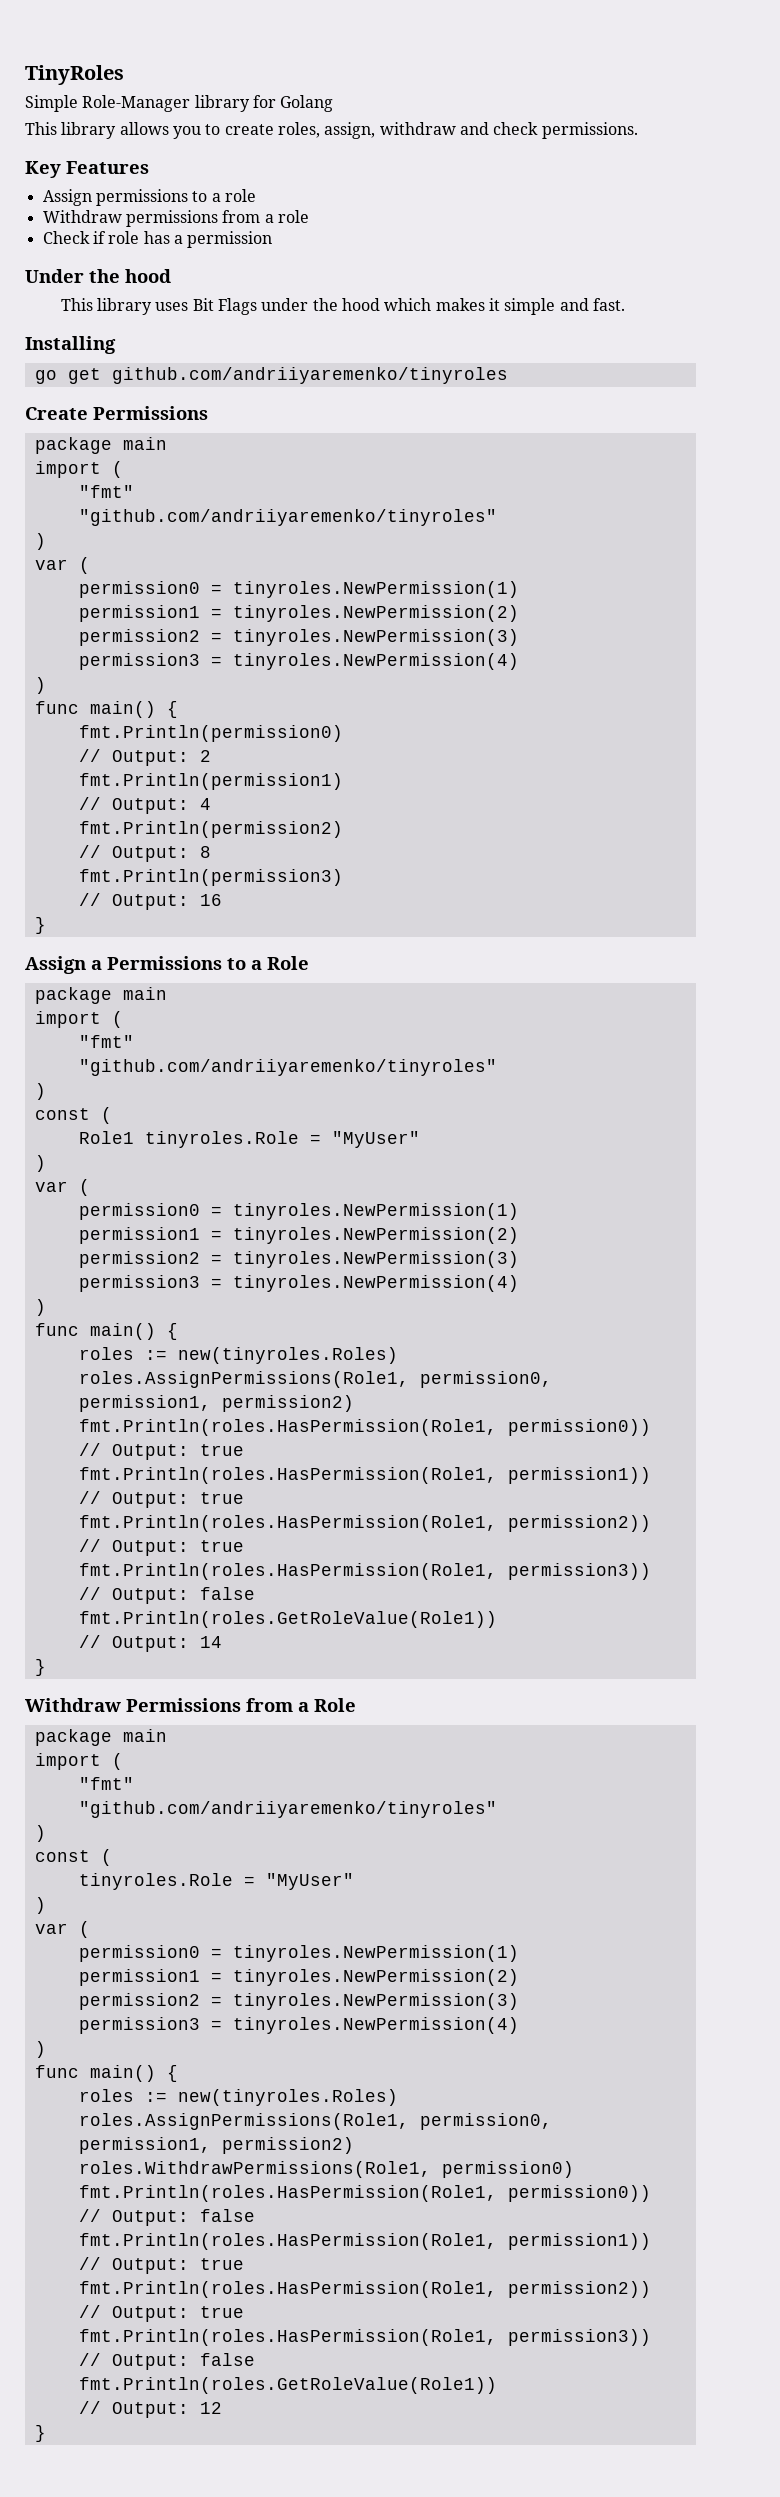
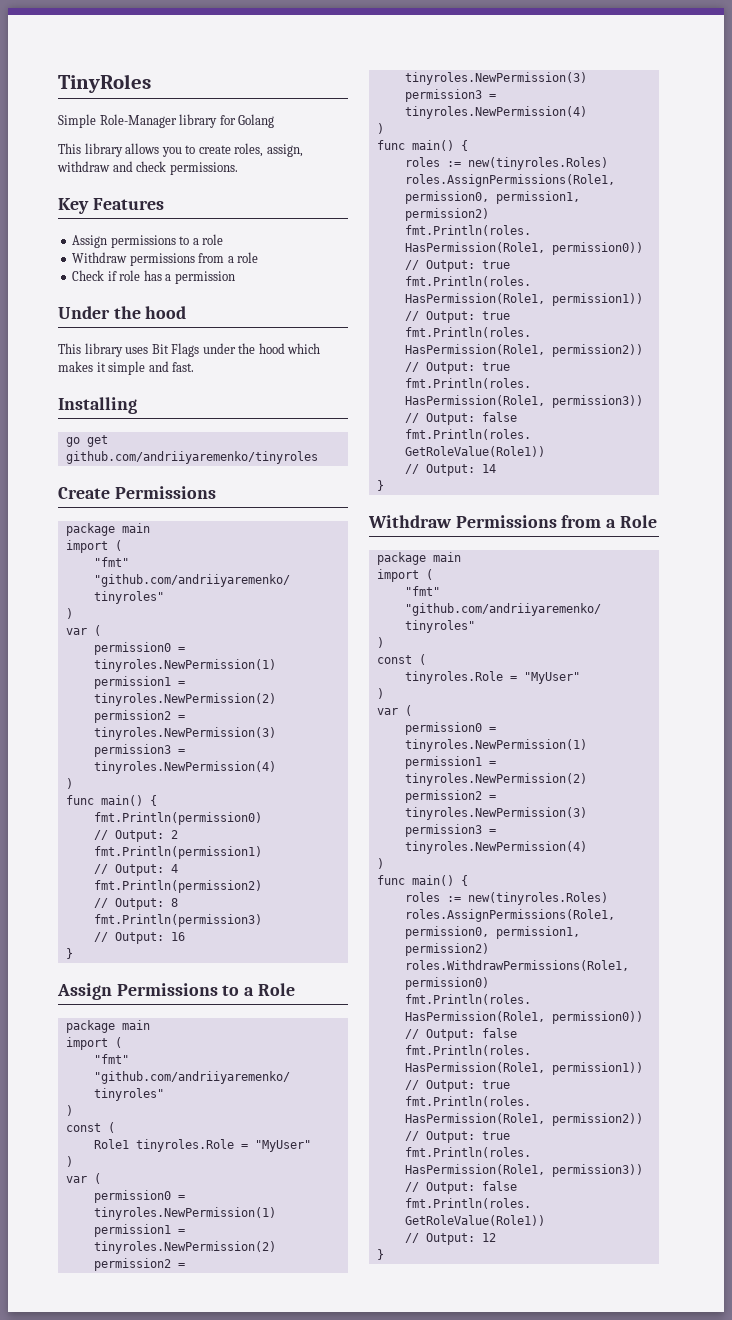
- Assign a Permissions to a Role
+ Assign Permissions to a Role

